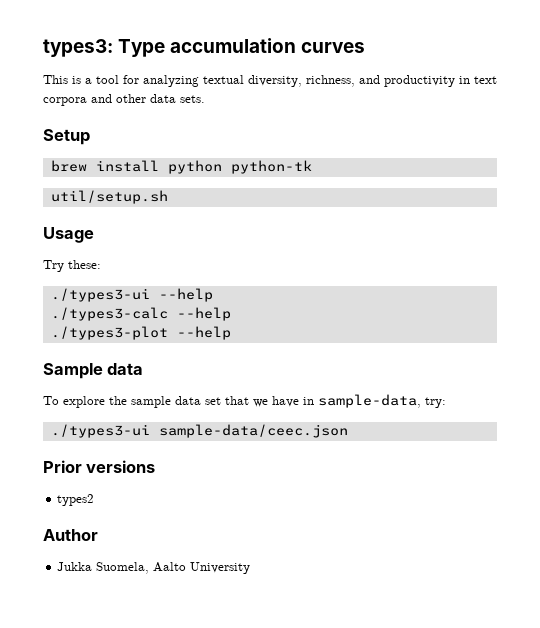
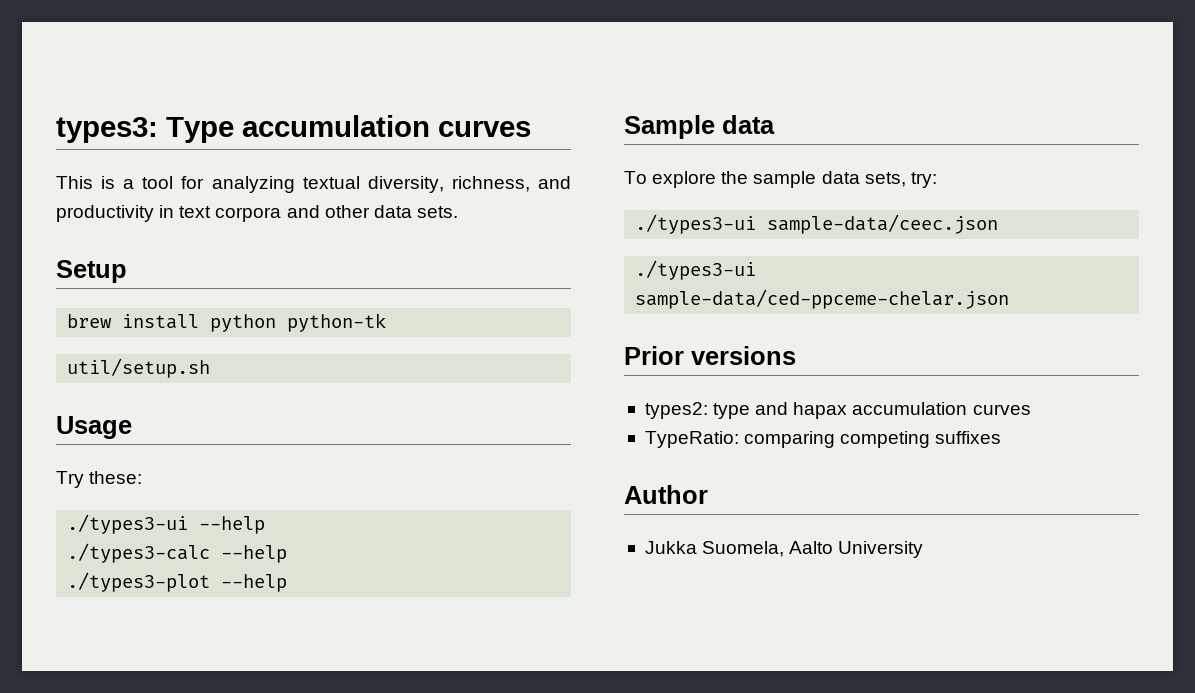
- To explore the sample data set that we have in sample-data, try:
+ To explore the sample data sets, try:
+ ./types3-ui sample-data/ced-ppceme-chelar.json
- types2
+ types2: type and hapax accumulation curves
+ TypeRatio: comparing competing suffixes

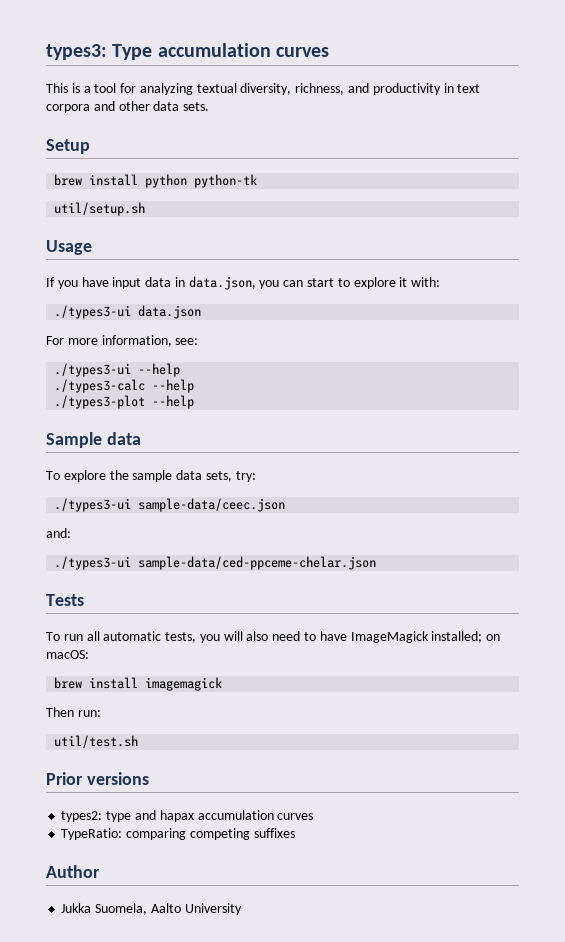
- Try these:
+ If you have input data in data.json, you can start to explore it with:
+ ./types3-ui data.json
+ For more information, see:
+ and:
+ Tests
+ To run all automatic tests, you will also need to have ImageMagick installed; on macOS:
+ brew install imagemagick
+ Then run:
+ util/test.sh

